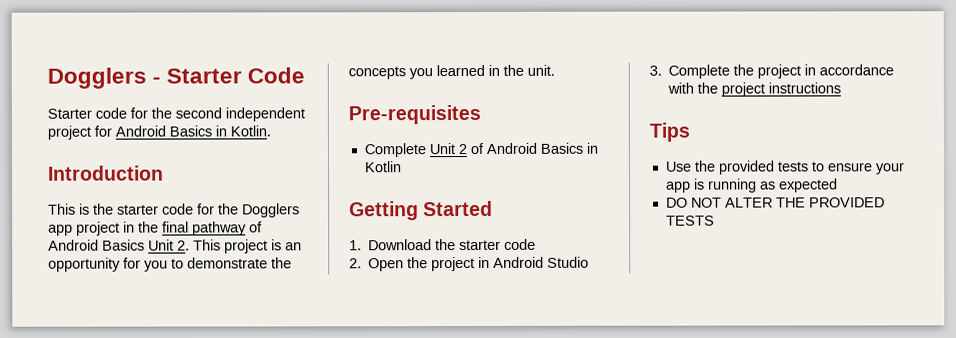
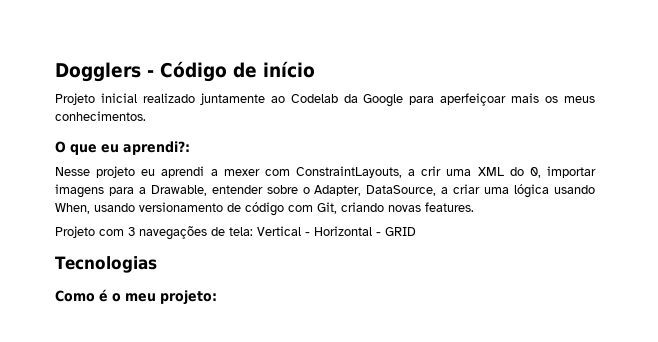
- Dogglers - Starter Code
- Starter code for the second independent project for Android Basics in Kotlin.
- Introduction
- This is the starter code for the Dogglers app project in the final pathway of Android Basics Unit 2. This project is an opportunity for you to demonstrate the concepts you learned in the unit.
- Pre-requisites
- Complete Unit 2 of Android Basics in Kotlin
- Getting Started
- 1. Download the starter code
- 2. Open the project in Android Studio
- 3. Complete the project in accordance with the project instructions
- Tips
- Use the provided tests to ensure your app is running as expected
- DO NOT ALTER THE PROVIDED TESTS
+ Dogglers - Código de início
+ Projeto inicial realizado juntamente ao Codelab da Google para aperfeiçoar mais os meus conhecimentos.
+ O que eu aprendi?:
+ Nesse projeto eu aprendi a mexer com ConstraintLayouts, a crir uma XML do 0, importar imagens para a Drawable, entender sobre o Adapter, DataSource, a criar uma lógica usando When, usando versionamento de código com Git, criando novas features.
+ Projeto com 3 navegações de tela: Vertical - Horizontal - GRID
+ Tecnologias
+ Como é o meu projeto:

